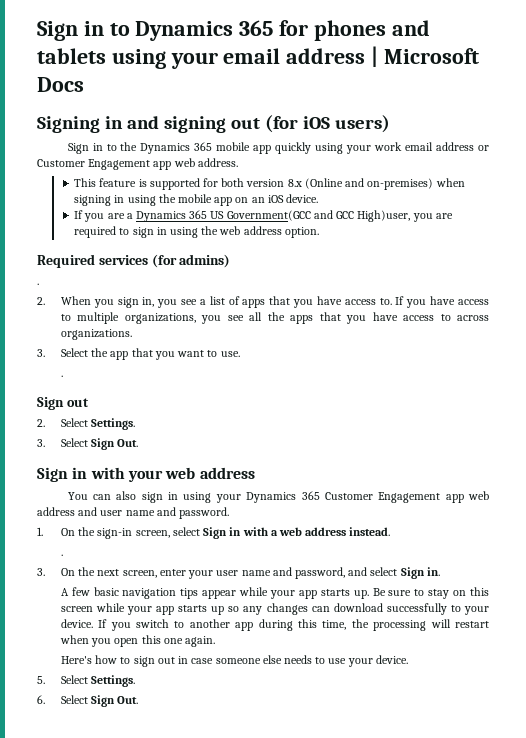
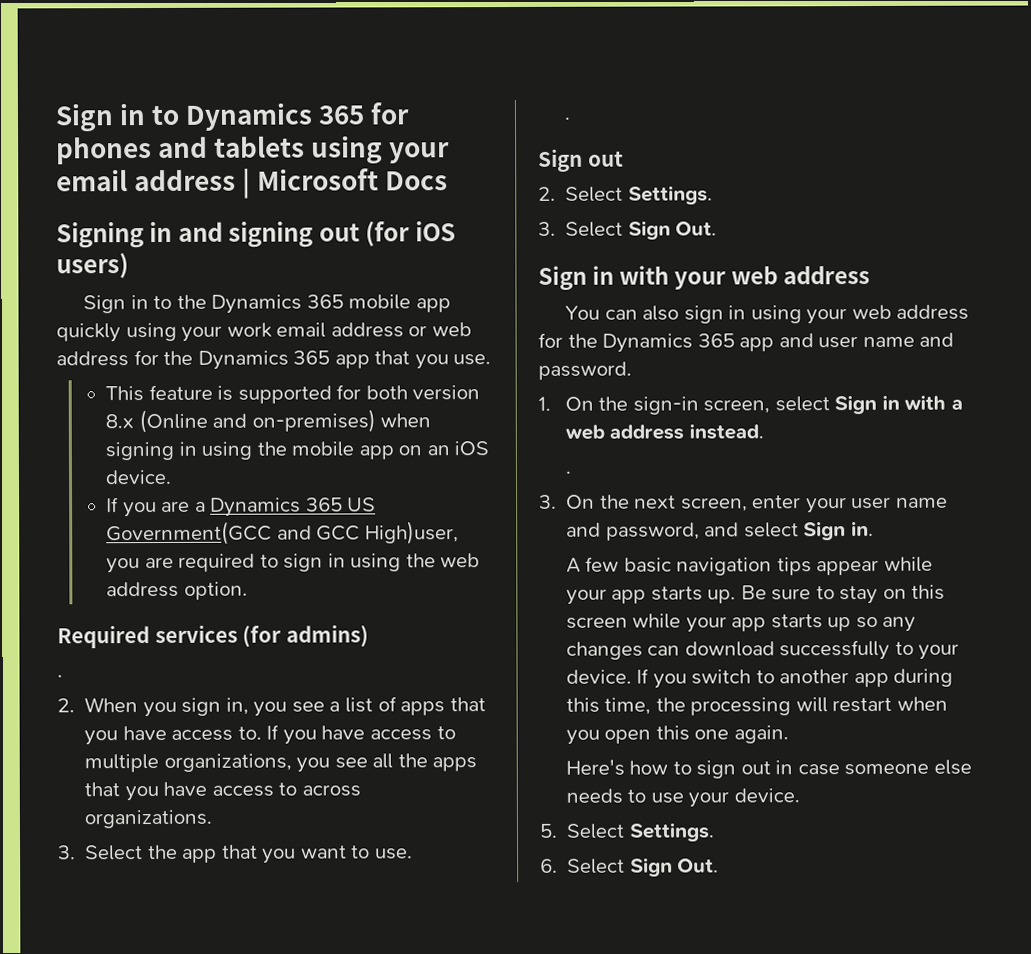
- Sign in to the Dynamics 365 mobile app quickly using your work email address or Customer Engagement app web address.
+ Sign in to the Dynamics 365 mobile app quickly using your work email address or web address for the Dynamics 365 app that you use.
- You can also sign in using your Dynamics 365 Customer Engagement app web address and user name and password.
+ You can also sign in using your web address for the Dynamics 365 app and user name and password.

